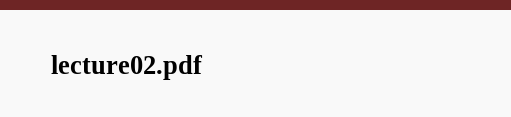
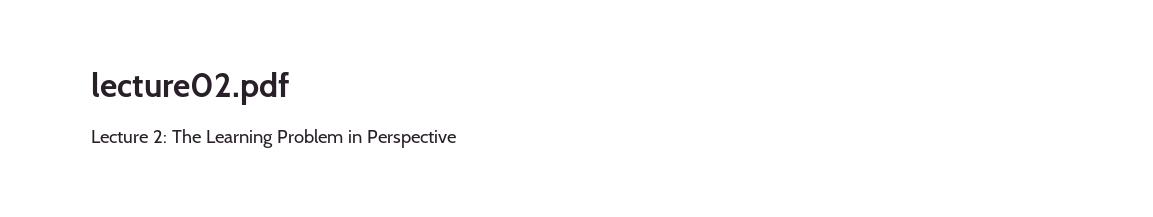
+ Lecture 2: The Learning Problem in Perspective

